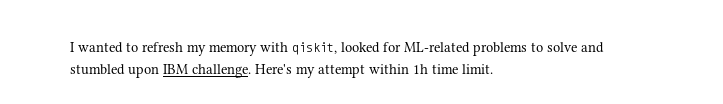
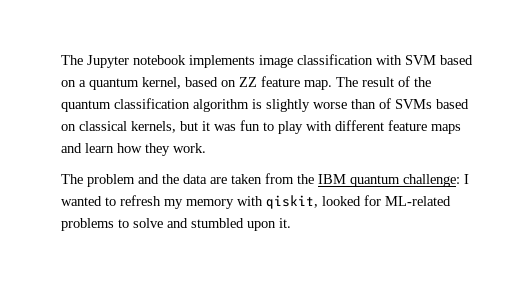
- I wanted to refresh my memory with qiskit, looked for ML-related problems to solve and stumbled upon IBM challenge. Here's my attempt within 1h time limit.
+ The Jupyter notebook implements image classification with SVM based on a quantum kernel, based on ZZ feature map. The result of the quantum classification algorithm is slightly worse than of SVMs based on classical kernels, but it was fun to play with different feature maps and learn how they work.
+ The problem and the data are taken from the IBM quantum challenge: I wanted to refresh my memory with qiskit, looked for ML-related problems to solve and stumbled upon it.

